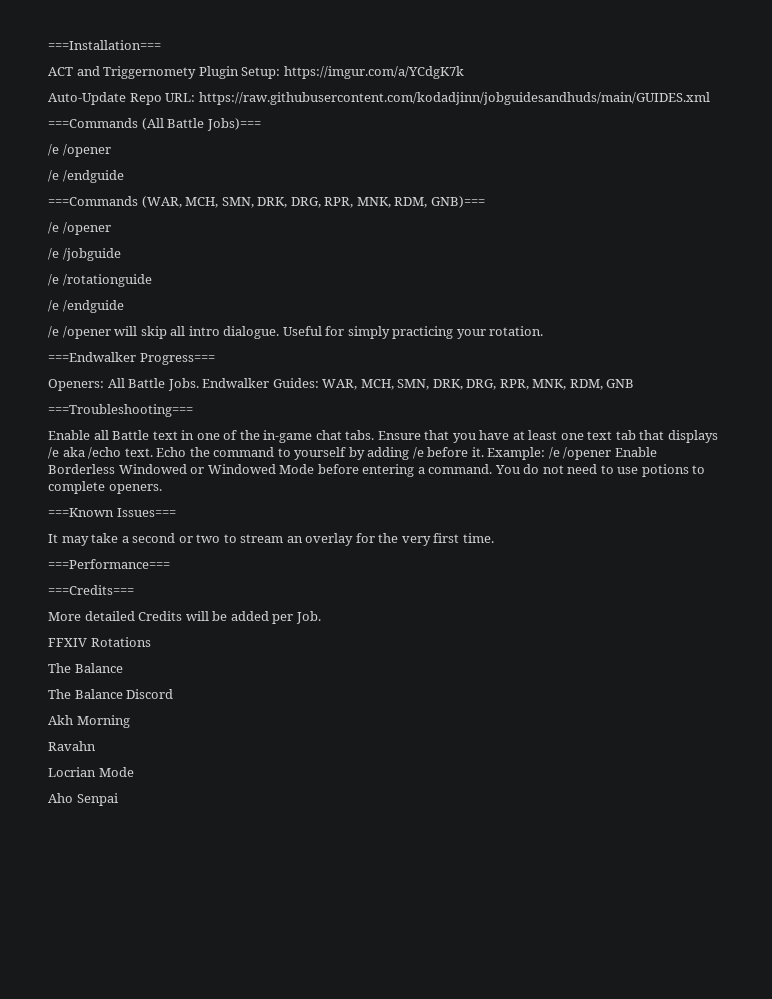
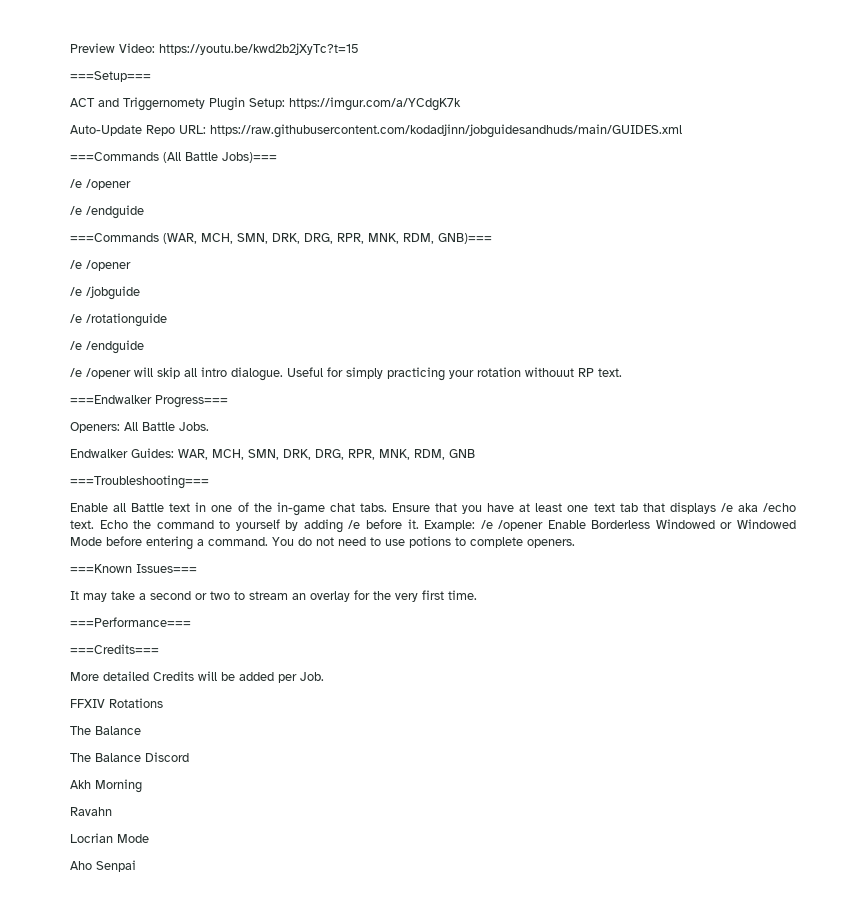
- ===Installation===
+ Preview Video: https://youtu.be/kwd2b2jXyTc?t=15
+ ===Setup===
- Useful for simply practicing your rotation.
+ Useful for simply practicing your rotation withouut RP text.
- Openers: All Battle Jobs. Endwalker Guides: WAR, MCH, SMN, DRK, DRG, RPR, MNK, RDM, GNB
+ Openers: All Battle Jobs.
+ Endwalker Guides: WAR, MCH, SMN, DRK, DRG, RPR, MNK, RDM, GNB

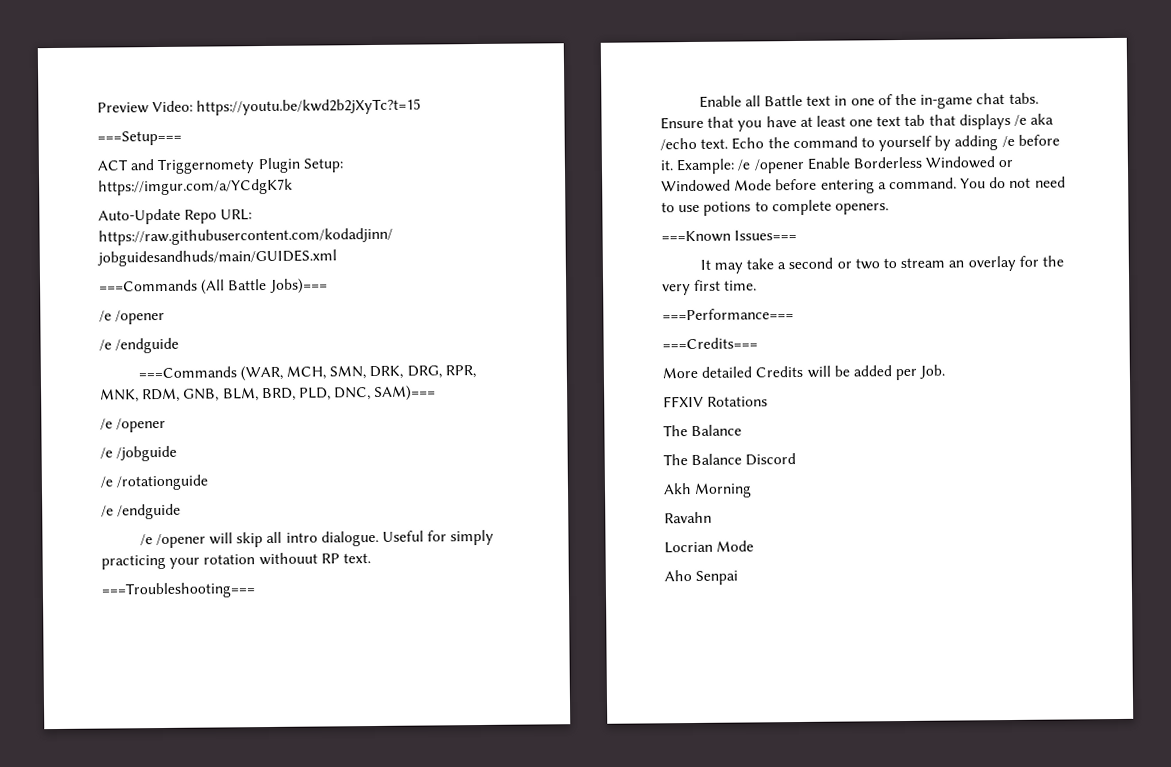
- ===Commands (WAR, MCH, SMN, DRK, DRG, RPR, MNK, RDM, GNB)===
+ ===Commands (WAR, MCH, SMN, DRK, DRG, RPR, MNK, RDM, GNB, BLM, BRD, PLD, DNC, SAM)===
- ===Endwalker Progress===
- Openers: All Battle Jobs.
- Endwalker Guides: WAR, MCH, SMN, DRK, DRG, RPR, MNK, RDM, GNB

